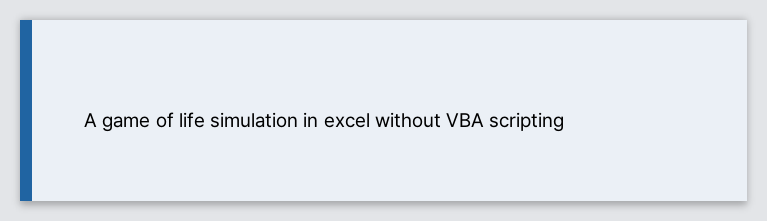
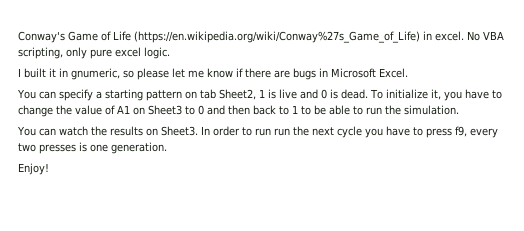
- A game of life simulation in excel without VBA scripting
+ Conway's Game of Life (https://en.wikipedia.org/wiki/Conway%27s_Game_of_Life) in excel. No VBA scripting, only pure excel logic.
+ I built it in gnumeric, so please let me know if there are bugs in Microsoft Excel.
+ You can specify a starting pattern on tab Sheet2, 1 is live and 0 is dead. To initialize it, you have to change the value of A1 on Sheet3 to 0 and then back to 1 to be able to run the simulation.
+ You can watch the results on Sheet3. In order to run run the next cycle you have to press f9, every two presses is one generation.
+ Enjoy!

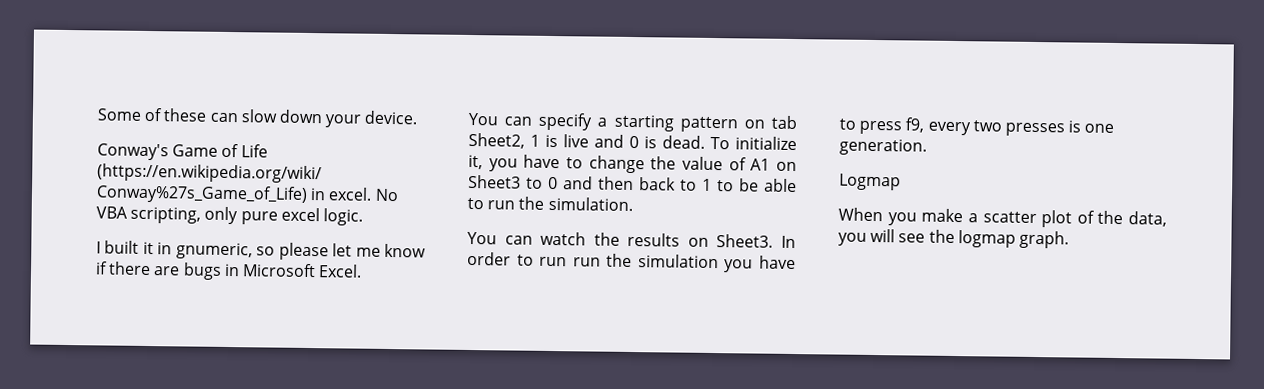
+ Some of these can slow down your device.
- In order to run run the next cycle you have to press f9, every two presses is one generation.
+ In order to run run the simulation you have to press f9, every two presses is one generation.
- Enjoy!
+ Logmap
+ When you make a scatter plot of the data, you will see the logmap graph.

